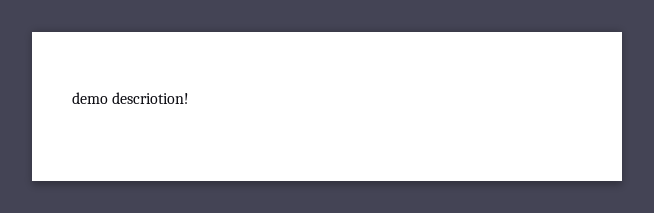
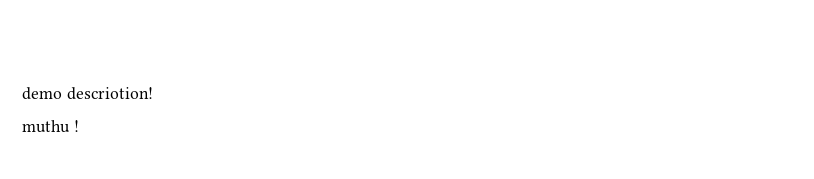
+ muthu !

